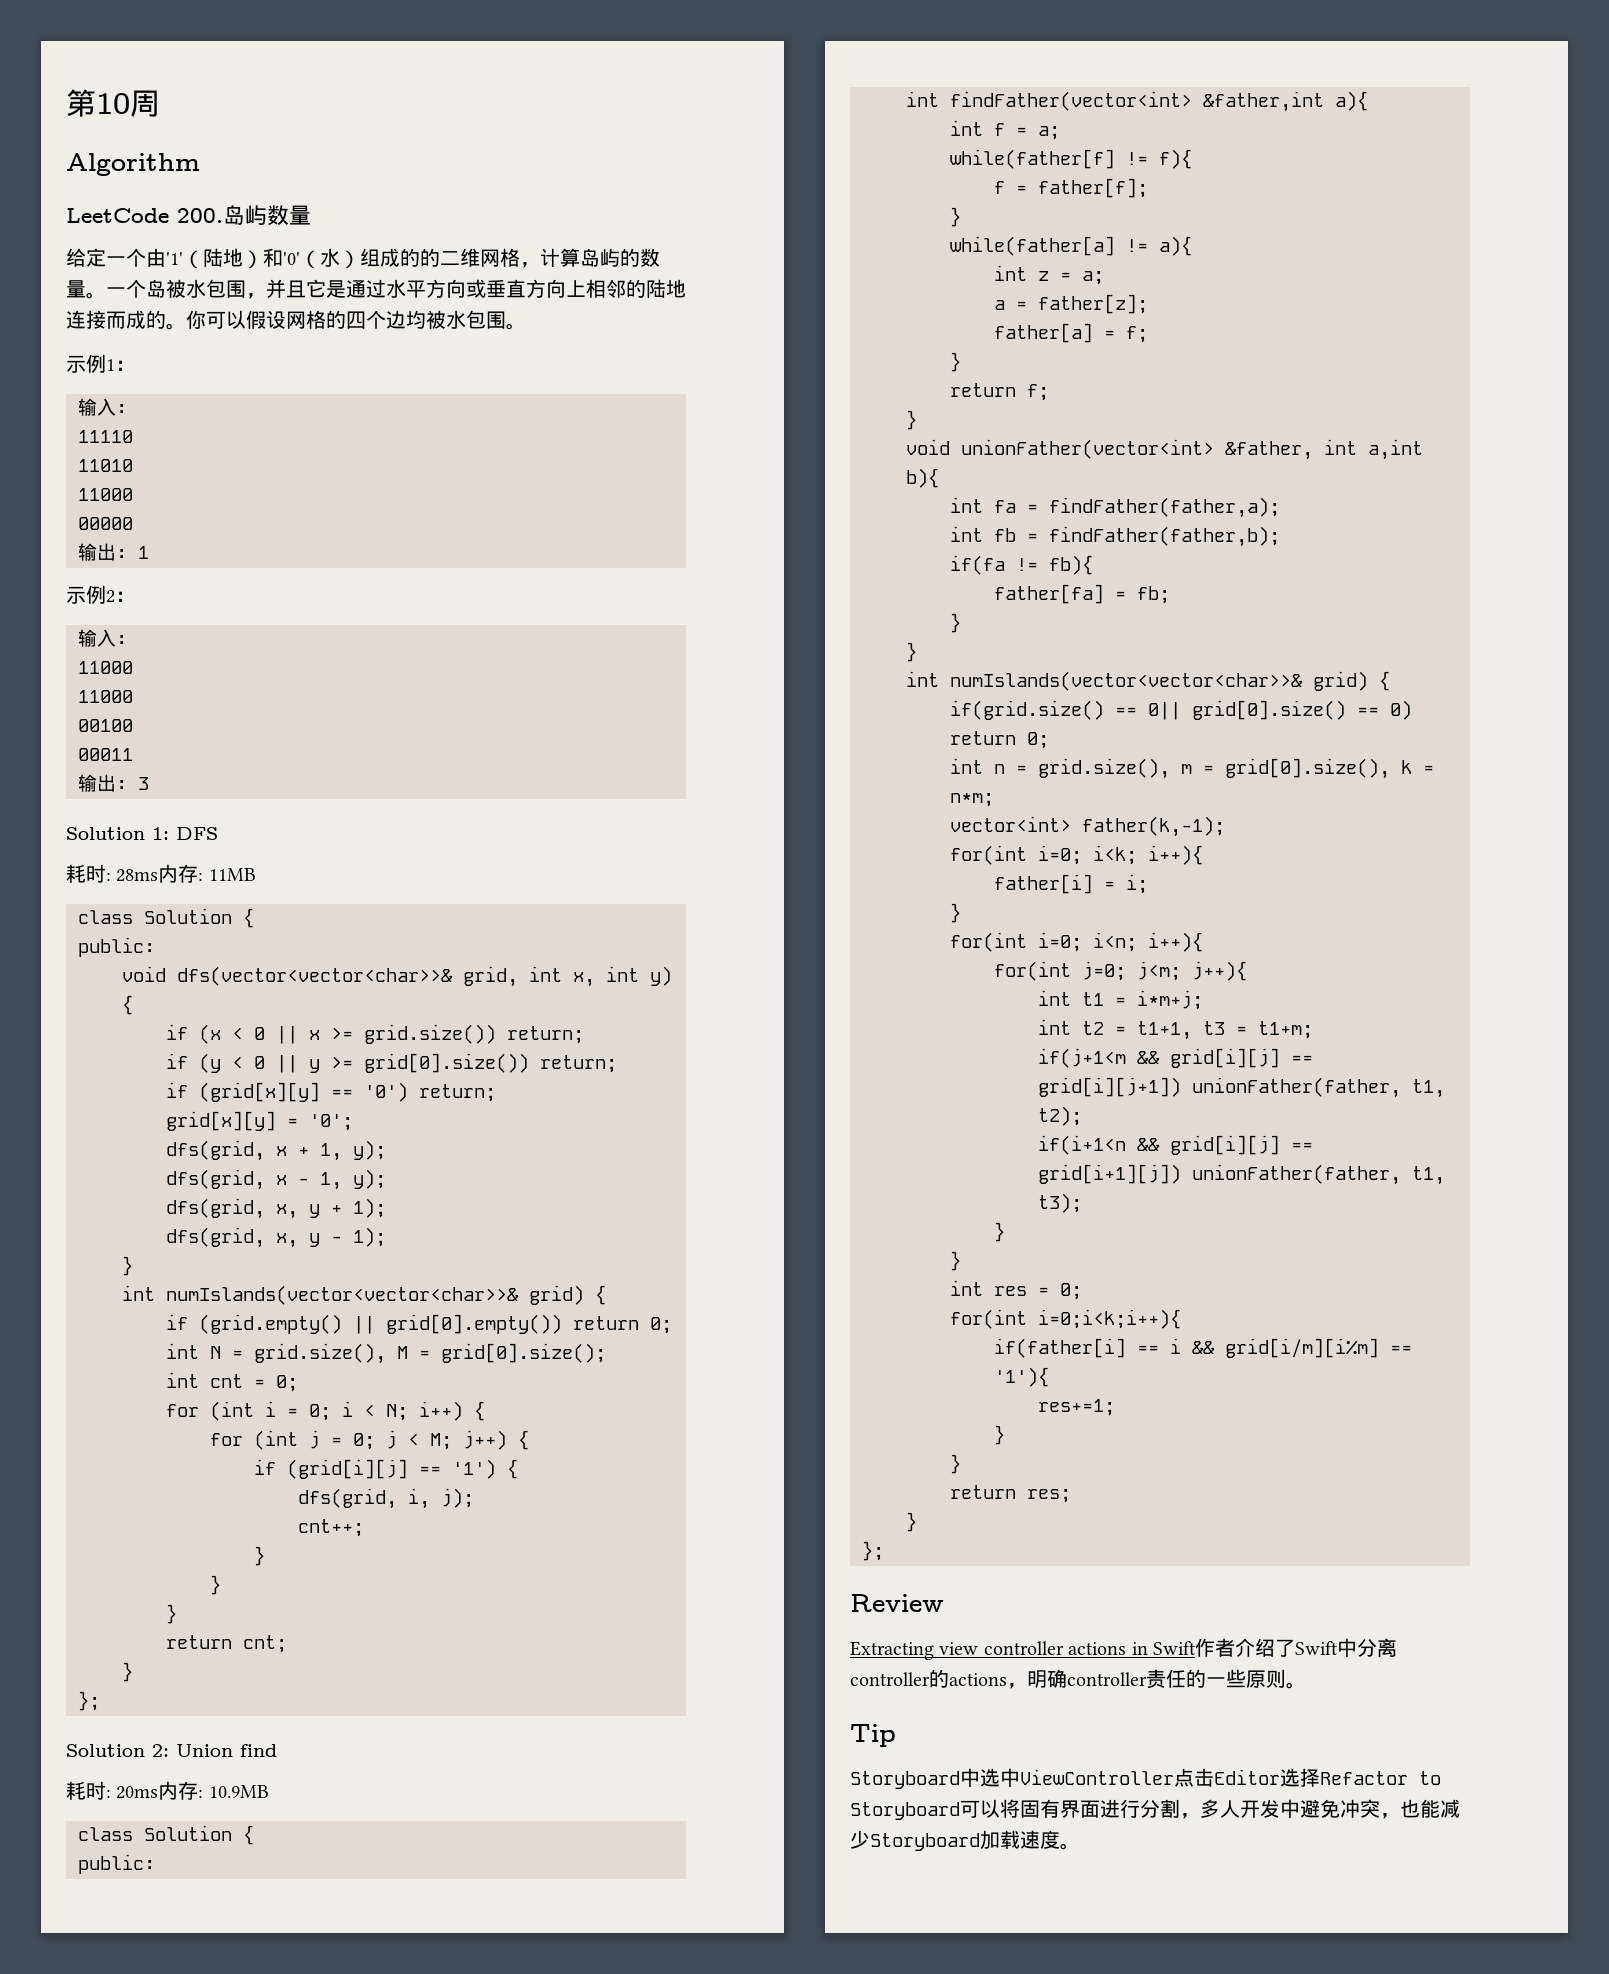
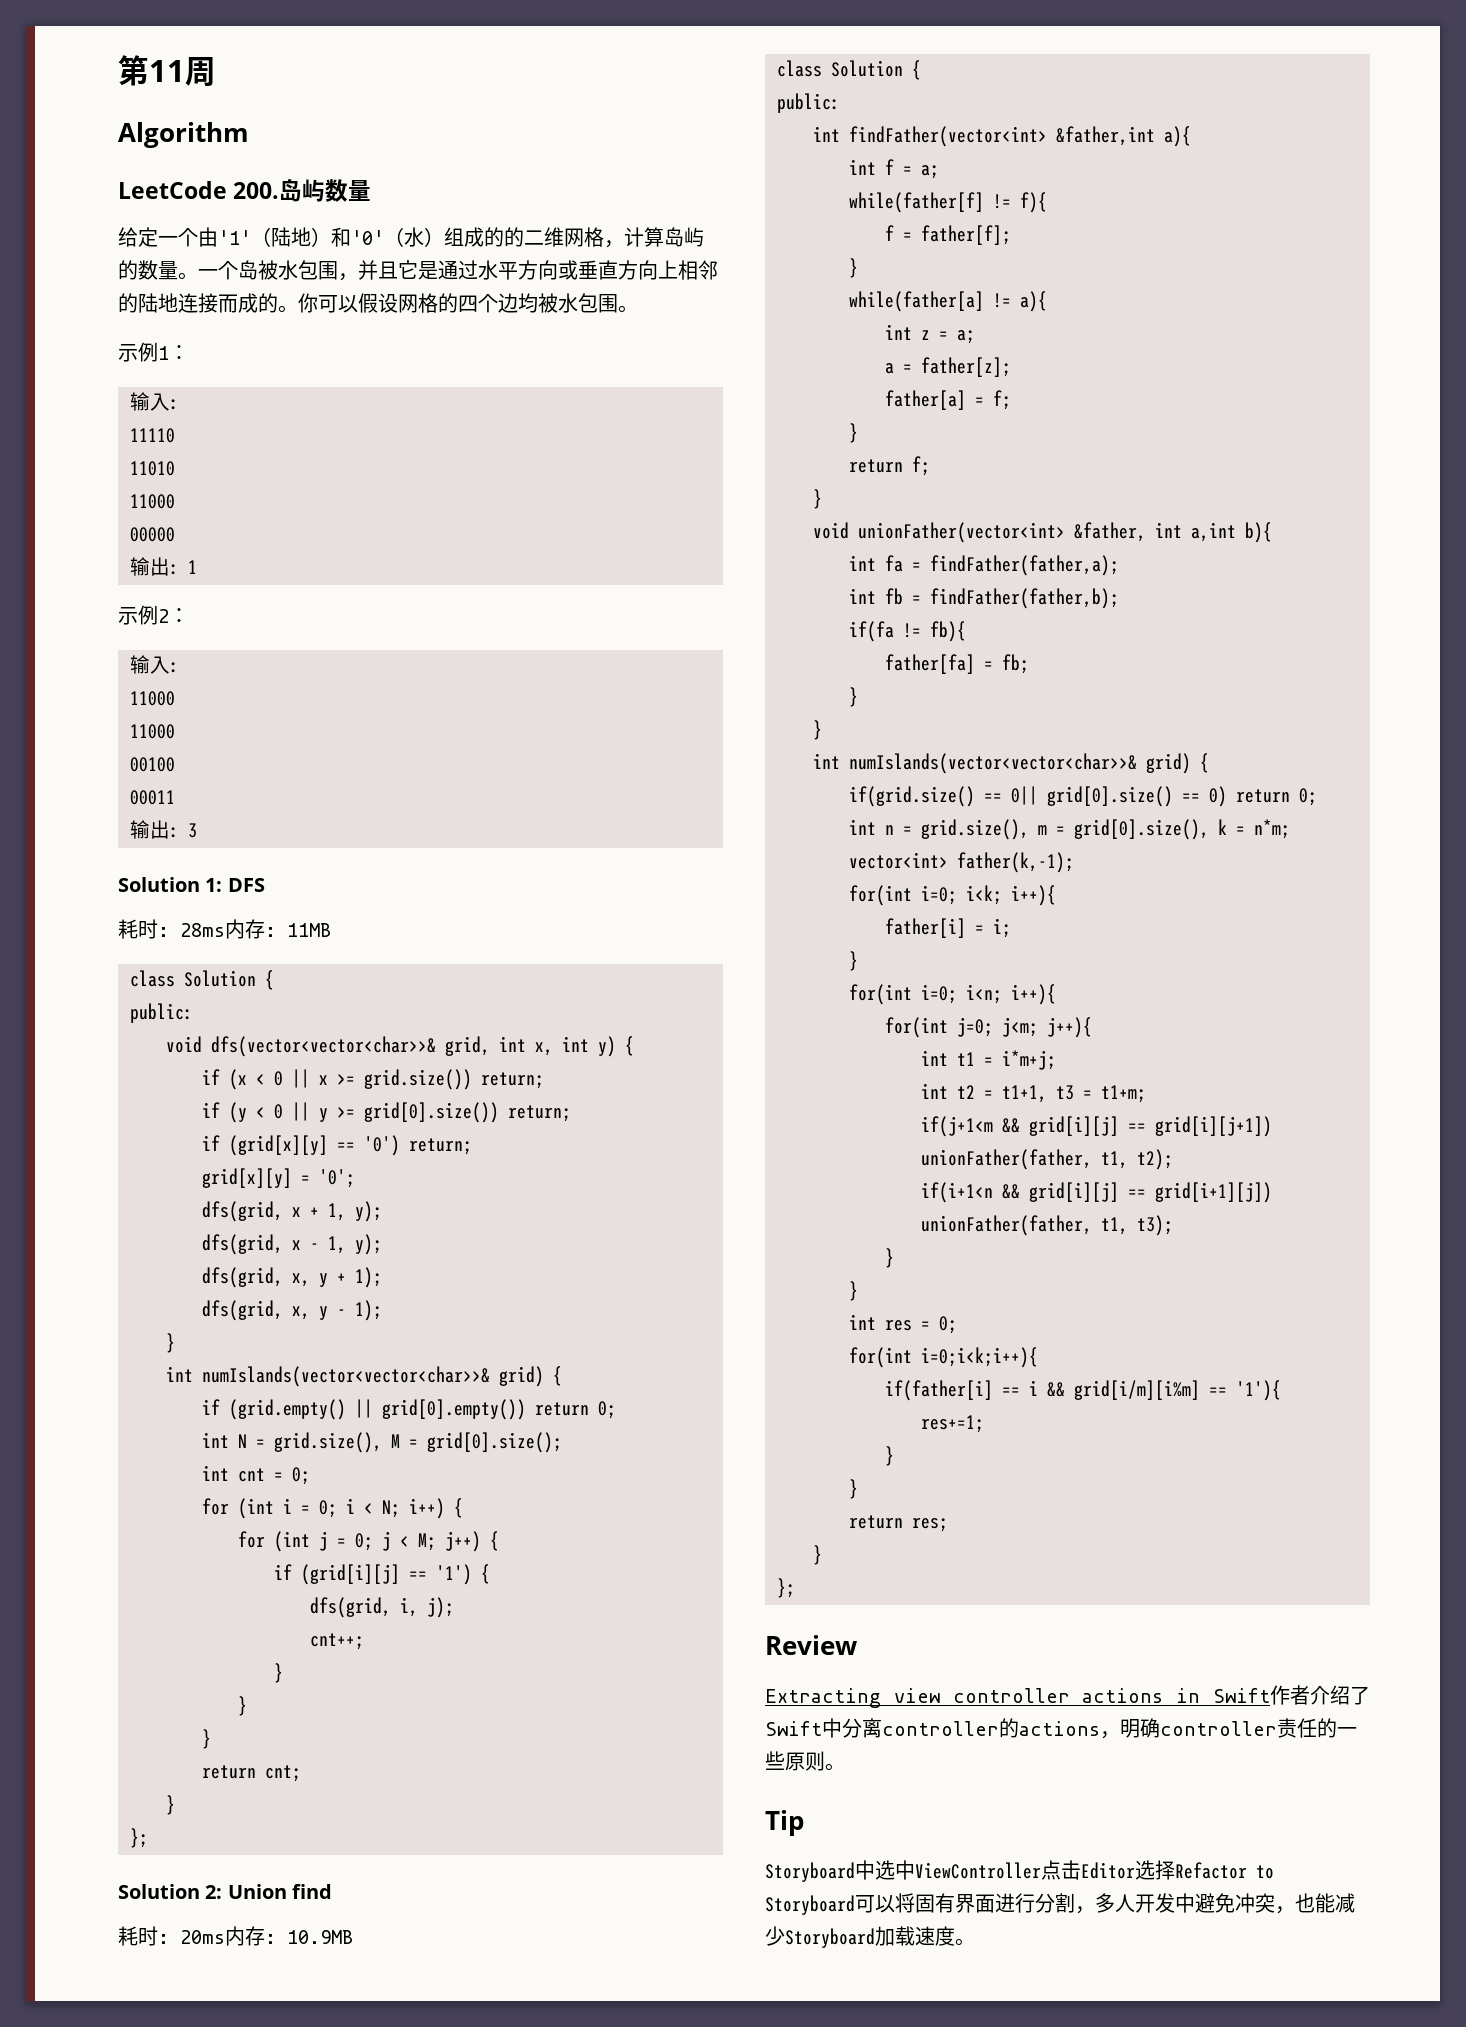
- 第10周
+ 第11周

